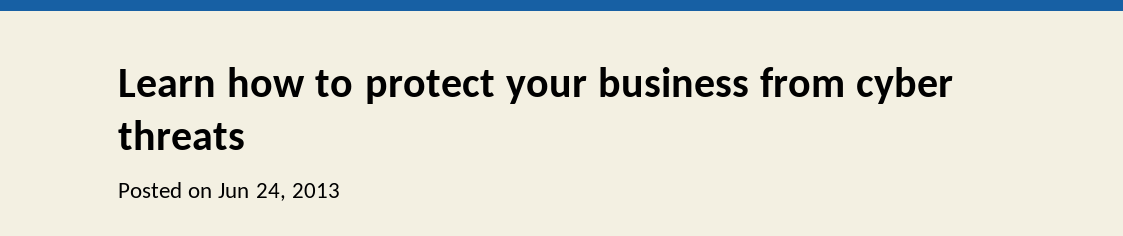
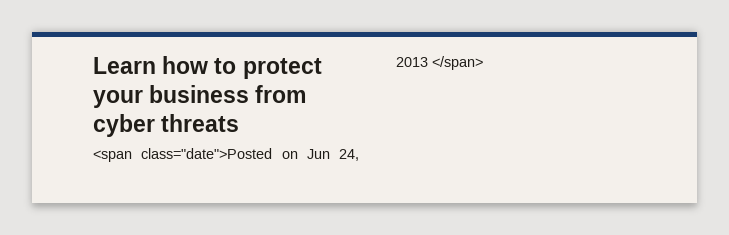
- Posted on Jun 24, 2013
+ <span class="date">Posted on Jun 24, 2013 </span>

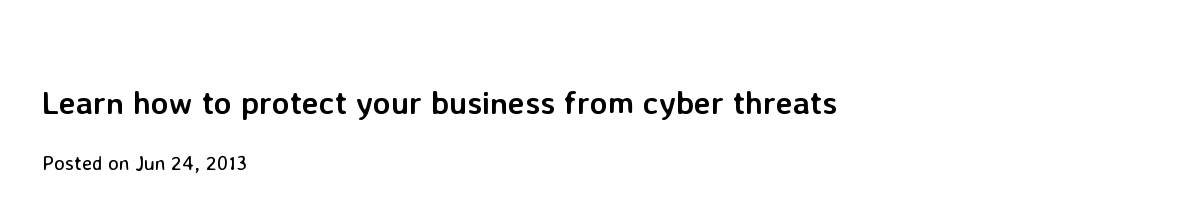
- <span class="date">Posted on Jun 24, 2013 </span>
+ Posted on Jun 24, 2013

